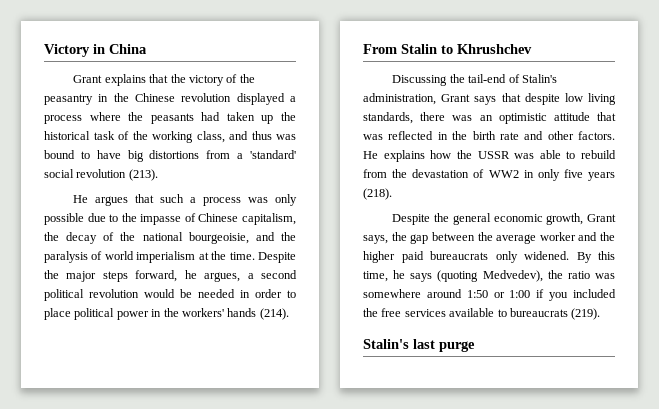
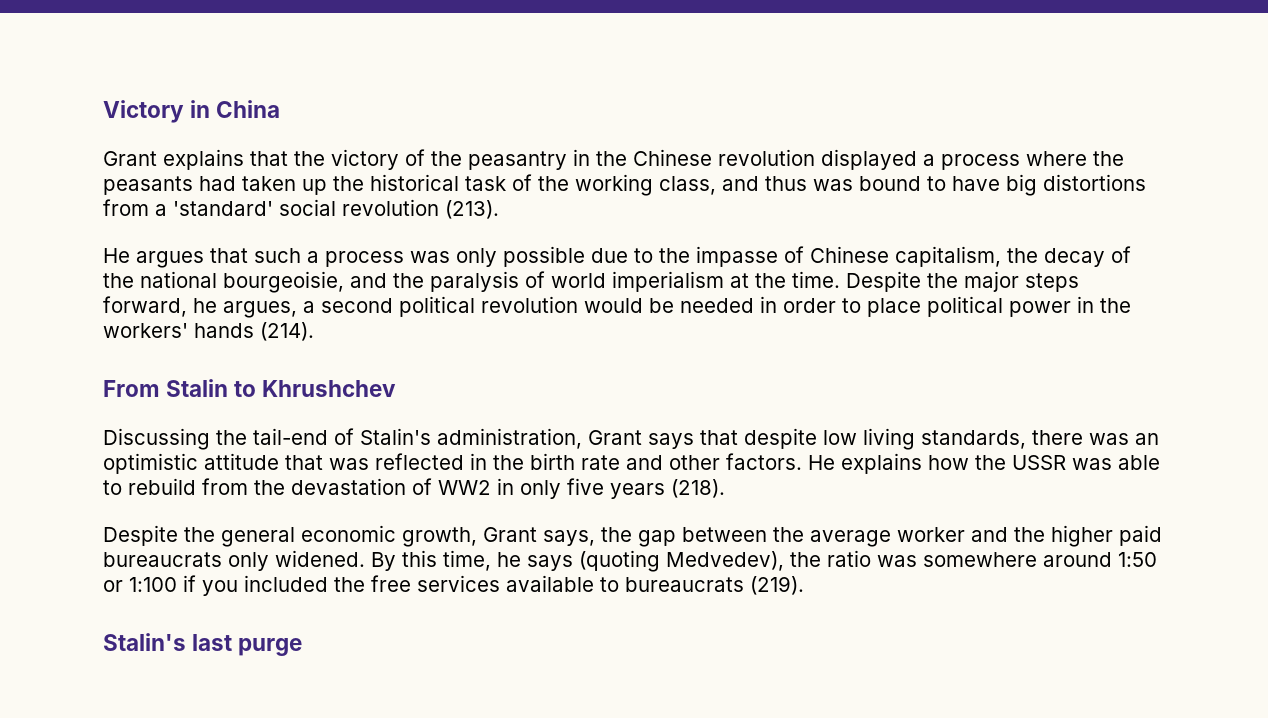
- By this time, he says (quoting Medvedev), the ratio was somewhere around 1:50 or 1:00 if you included the free services available to bureaucrats (219).
+ By this time, he says (quoting Medvedev), the ratio was somewhere around 1:50 or 1:100 if you included the free services available to bureaucrats (219).

